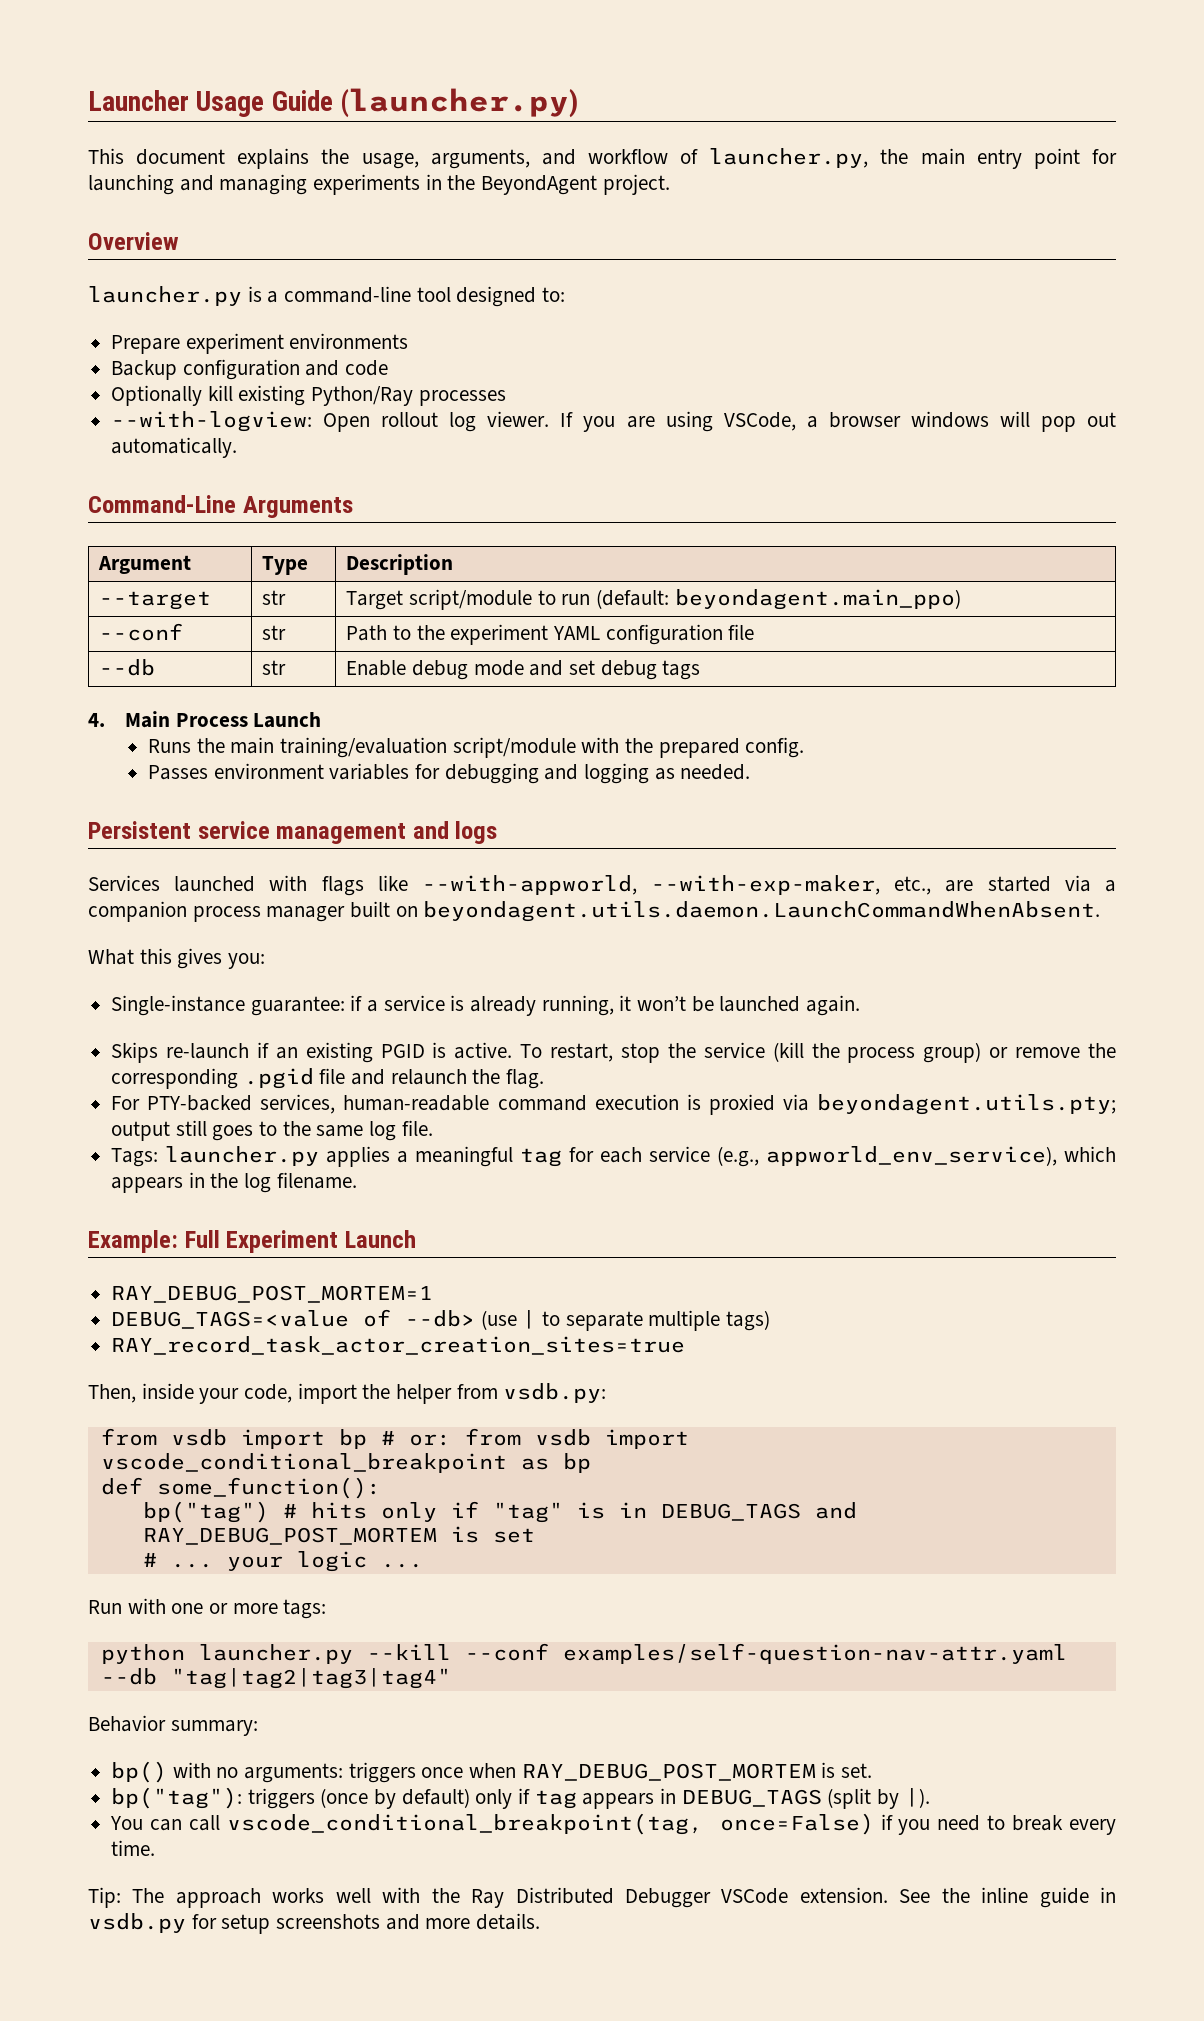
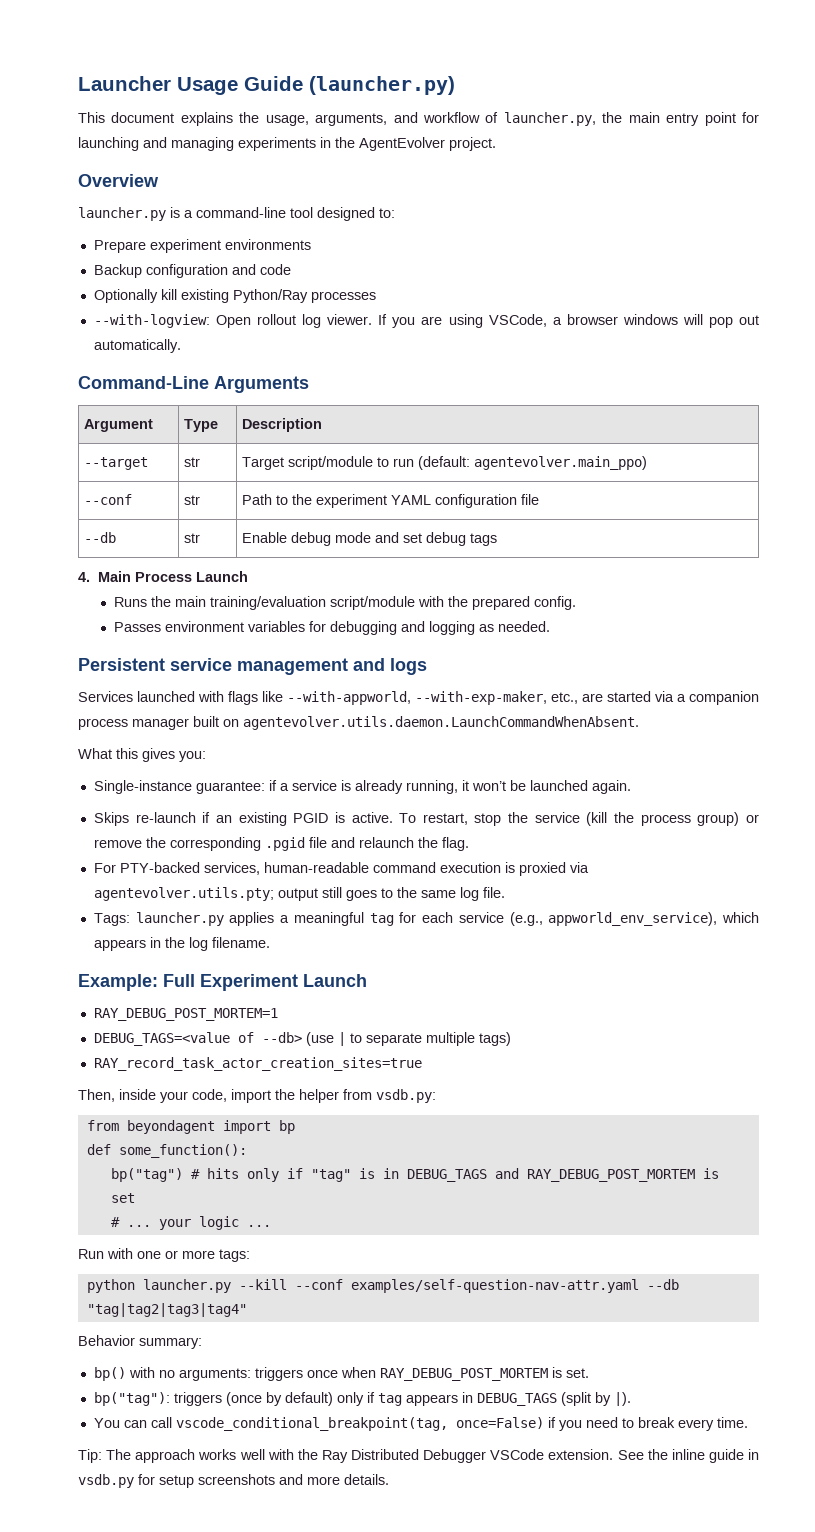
- This document explains the usage, arguments, and workflow of launcher.py, the main entry point for launching and managing experiments in the BeyondAgent project.
+ This document explains the usage, arguments, and workflow of launcher.py, the main entry point for launching and managing experiments in the AgentEvolver project.
- --target | str | Target script/module to run (default: beyondagent.main_ppo)
+ --target | str | Target script/module to run (default: agentevolver.main_ppo)
- Services launched with flags like --with-appworld, --with-exp-maker, etc., are started via a companion process manager built on beyondagent.utils.daemon.LaunchCommandWhenAbsent.
+ Services launched with flags like --with-appworld, --with-exp-maker, etc., are started via a companion process manager built on agentevolver.utils.daemon.LaunchCommandWhenAbsent.
- For PTY-backed services, human-readable command execution is proxied via beyondagent.utils.pty; output still goes to the same log file.
+ For PTY-backed services, human-readable command execution is proxied via agentevolver.utils.pty; output still goes to the same log file.
- from vsdb import bp # or: from vsdb import vscode_conditional_breakpoint as bp
+ from beyondagent import bp

